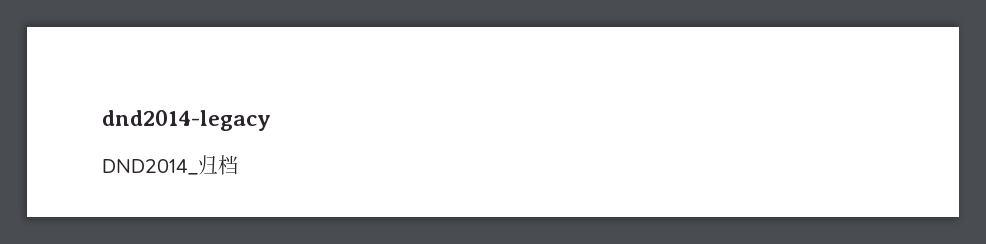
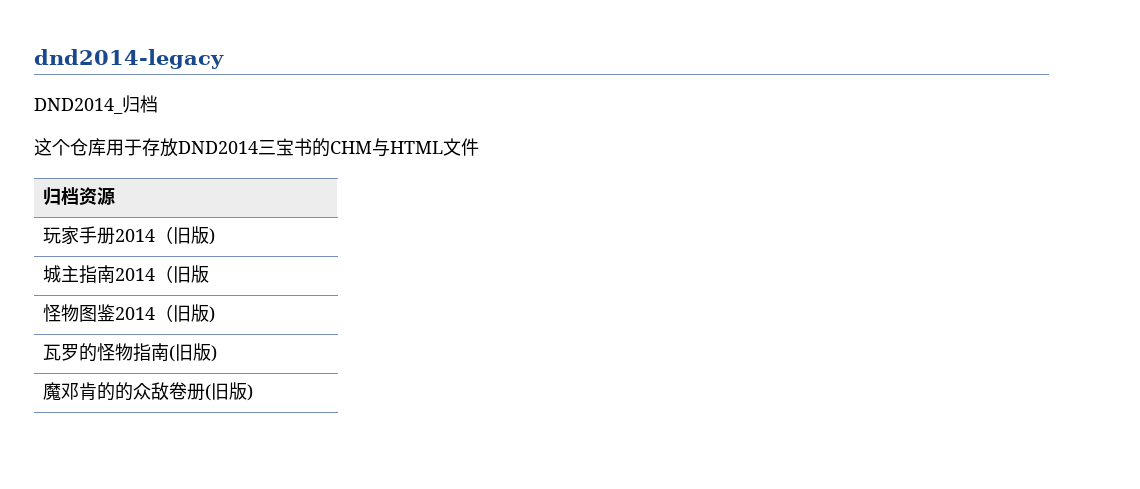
+ 这个仓库用于存放DND2014三宝书的CHM与HTML文件
+ 归档资源
+ 玩家手册2014（旧版)
+ 城主指南2014（旧版
+ 怪物图鉴2014（旧版)
+ 瓦罗的怪物指南(旧版)
+ 魔邓肯的的众敌卷册(旧版)

